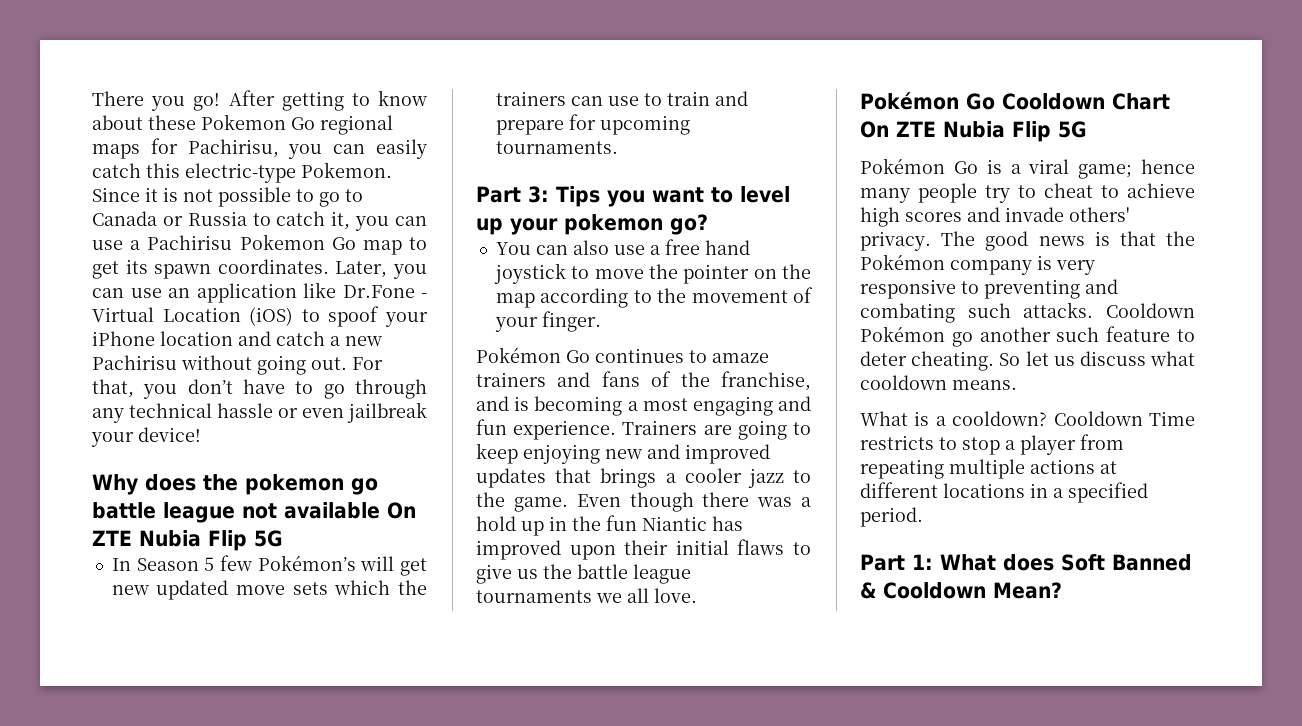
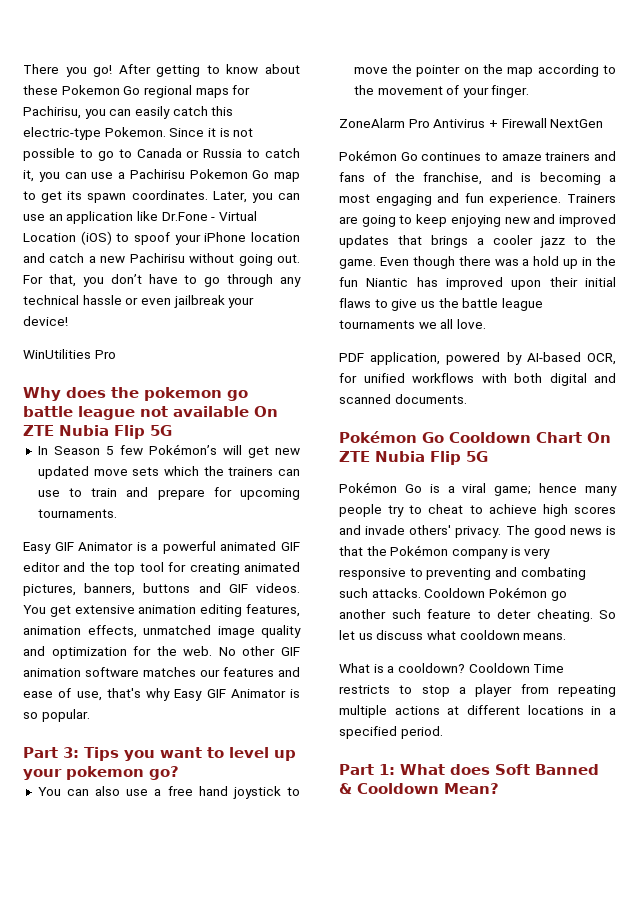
+ WinUtilities Pro
+ Easy GIF Animator is a powerful animated GIF editor and the top tool for creating animated pictures, banners, buttons and GIF videos. You get extensive animation editing features, animation effects, unmatched image quality and optimization for the web. No other GIF animation software matches our features and ease of use, that's why Easy GIF Animator is so popular.
+ ZoneAlarm Pro Antivirus + Firewall NextGen
+ PDF application, powered by AI-based OCR, for unified workflows with both digital and scanned documents.

